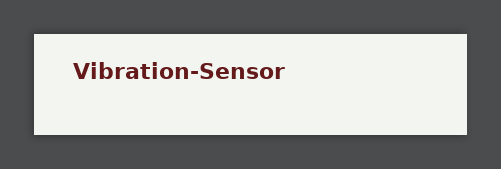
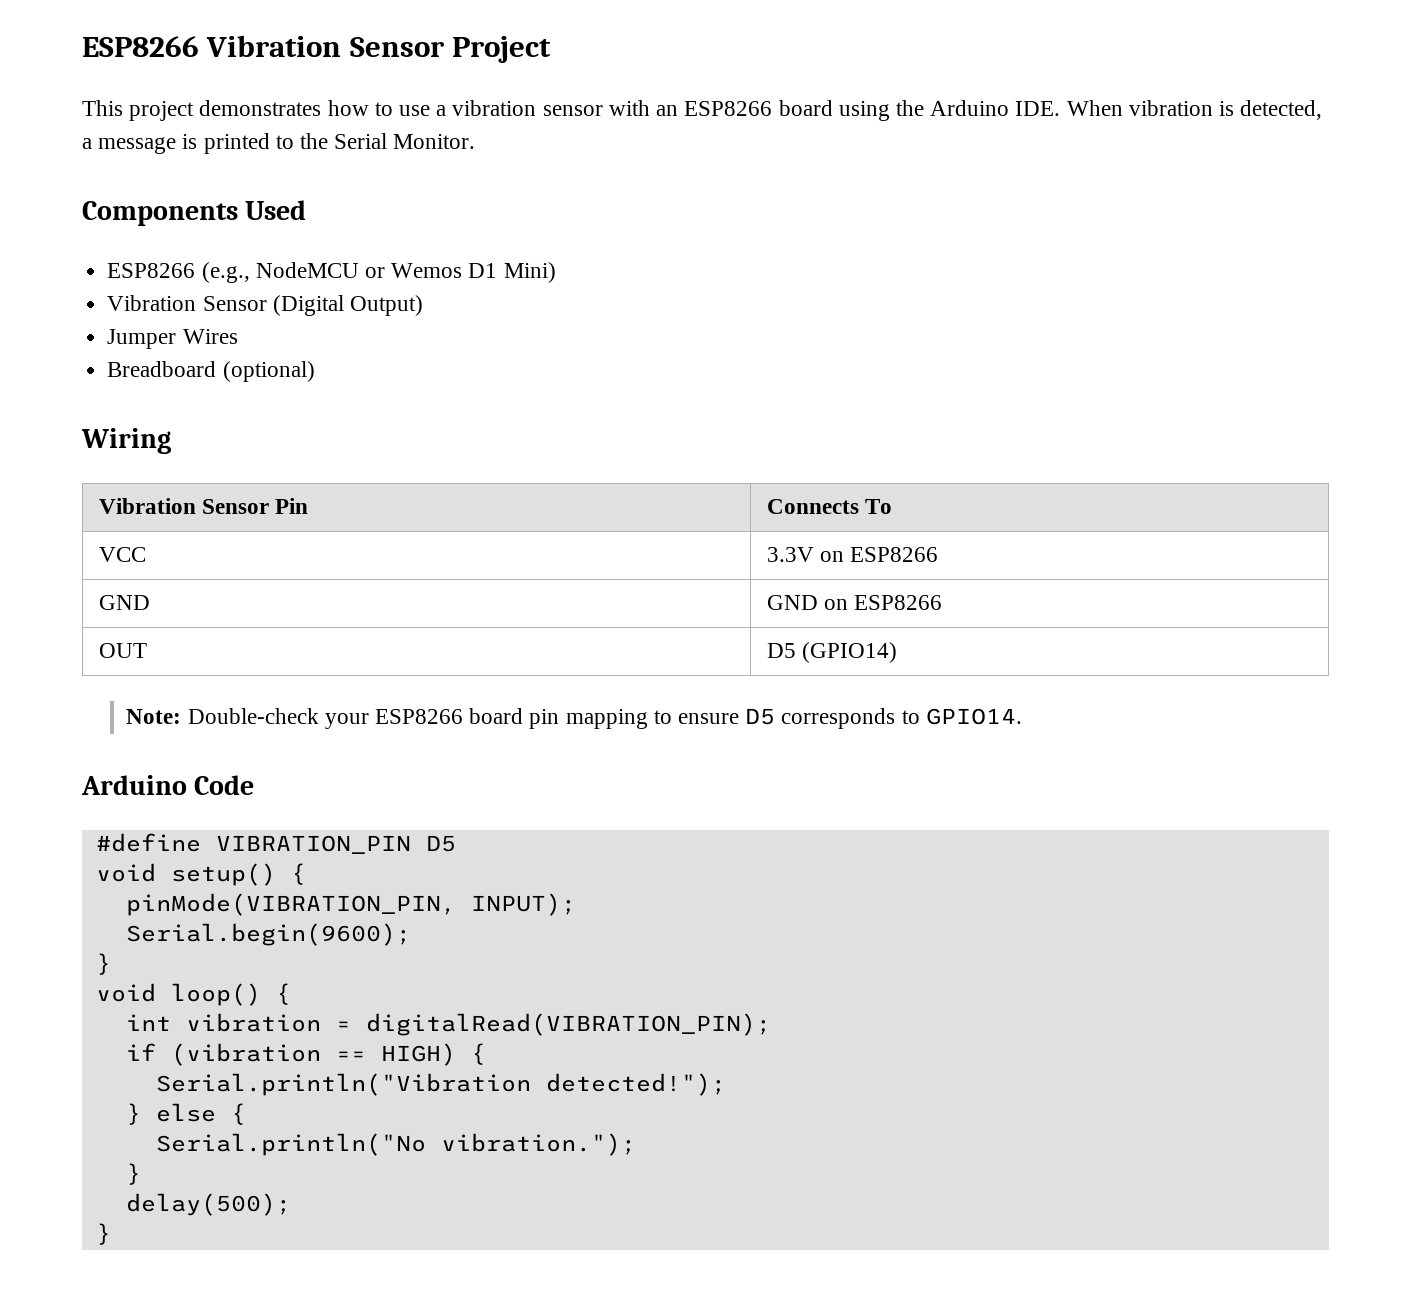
- Vibration-Sensor
+ ESP8266 Vibration Sensor Project
+ This project demonstrates how to use a vibration sensor with an ESP8266 board using the Arduino IDE. When vibration is detected, a message is printed to the Serial Monitor.
+ Components Used
+ ESP8266 (e.g., NodeMCU or Wemos D1 Mini)
+ Vibration Sensor (Digital Output)
+ Jumper Wires
+ Breadboard (optional)
+ Wiring
+ Vibration Sensor Pin | Connects To
+ VCC | 3.3V on ESP8266
+ GND | GND on ESP8266
+ OUT | D5 (GPIO14)
+ Note: Double-check your ESP8266 board pin mapping to ensure D5 corresponds to GPIO14.
+ Arduino Code
+ #define VIBRATION_PIN D5
+ void setup() {
+ pinMode(VIBRATION_PIN, INPUT);
+ Serial.begin(9600);
+ }
+ void loop() {
+ int vibration = digitalRead(VIBRATION_PIN);
+ if (vibration == HIGH) {
+ Serial.println("Vibration detected!");
+ } else {
+ Serial.println("No vibration.");
+ }
+ delay(500);
+ }

